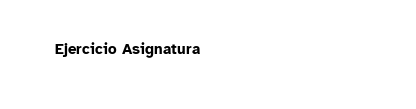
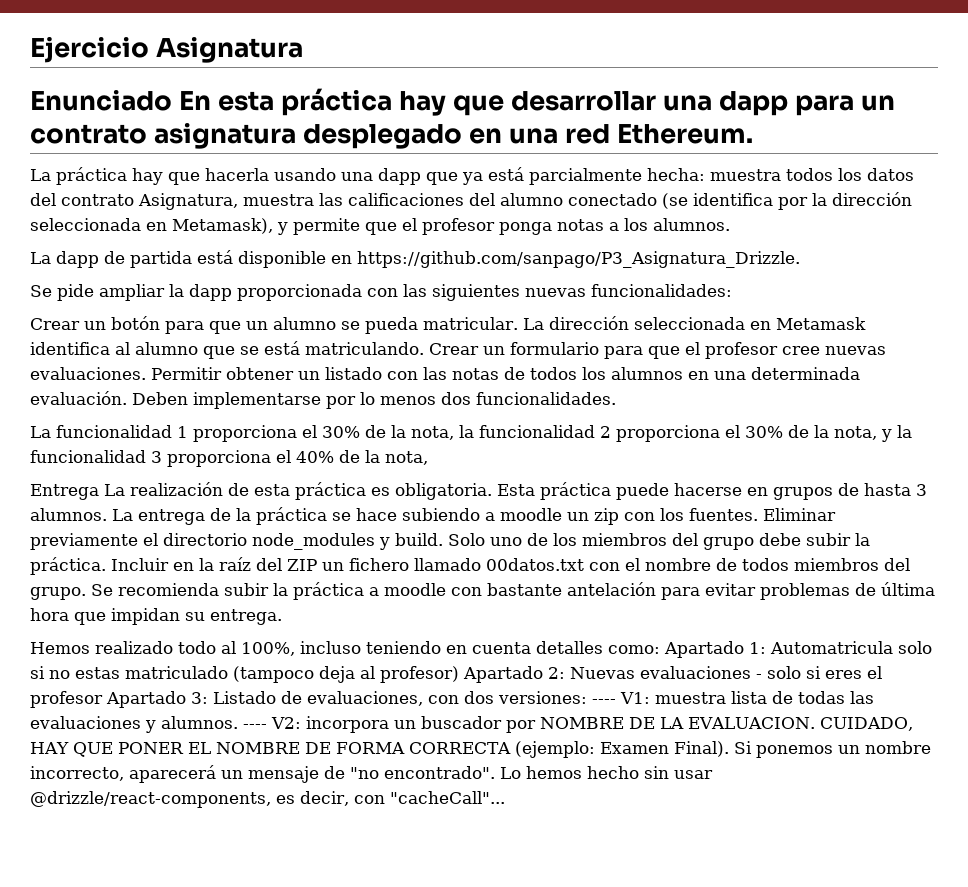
+ Enunciado En esta práctica hay que desarrollar una dapp para un contrato asignatura desplegado en una red Ethereum.
+ La práctica hay que hacerla usando una dapp que ya está parcialmente hecha: muestra todos los datos del contrato Asignatura, muestra las calificaciones del alumno conectado (se identifica por la dirección seleccionada en Metamask), y permite que el profesor ponga notas a los alumnos.
+ La dapp de partida está disponible en https://github.com/sanpago/P3_Asignatura_Drizzle.
+ Se pide ampliar la dapp proporcionada con las siguientes nuevas funcionalidades:
+ Crear un botón para que un alumno se pueda matricular. La dirección seleccionada en Metamask identifica al alumno que se está matriculando. Crear un formulario para que el profesor cree nuevas evaluaciones. Permitir obtener un listado con las notas de todos los alumnos en una determinada evaluación. Deben implementarse por lo menos dos funcionalidades.
+ La funcionalidad 1 proporciona el 30% de la nota, la funcionalidad 2 proporciona el 30% de la nota, y la funcionalidad 3 proporciona el 40% de la nota,
+ Entrega La realización de esta práctica es obligatoria. Esta práctica puede hacerse en grupos de hasta 3 alumnos. La entrega de la práctica se hace subiendo a moodle un zip con los fuentes. Eliminar previamente el directorio node_modules y build. Solo uno de los miembros del grupo debe subir la práctica. Incluir en la raíz del ZIP un fichero llamado 00datos.txt con el nombre de todos miembros del grupo. Se recomienda subir la práctica a moodle con bastante antelación para evitar problemas de última hora que impidan su entrega.
+ Hemos realizado todo al 100%, incluso teniendo en cuenta detalles como: Apartado 1: Automatricula solo si no estas matriculado (tampoco deja al profesor) Apartado 2: Nuevas evaluaciones - solo si eres el profesor Apartado 3: Listado de evaluaciones, con dos versiones: ---- V1: muestra lista de todas las evaluaciones y alumnos. ---- V2: incorpora un buscador por NOMBRE DE LA EVALUACION. CUIDADO, HAY QUE PONER EL NOMBRE DE FORMA CORRECTA (ejemplo: Examen Final). Si ponemos un nombre incorrecto, aparecerá un mensaje de "no encontrado". Lo hemos hecho sin usar @drizzle/react-components, es decir, con "cacheCall"...

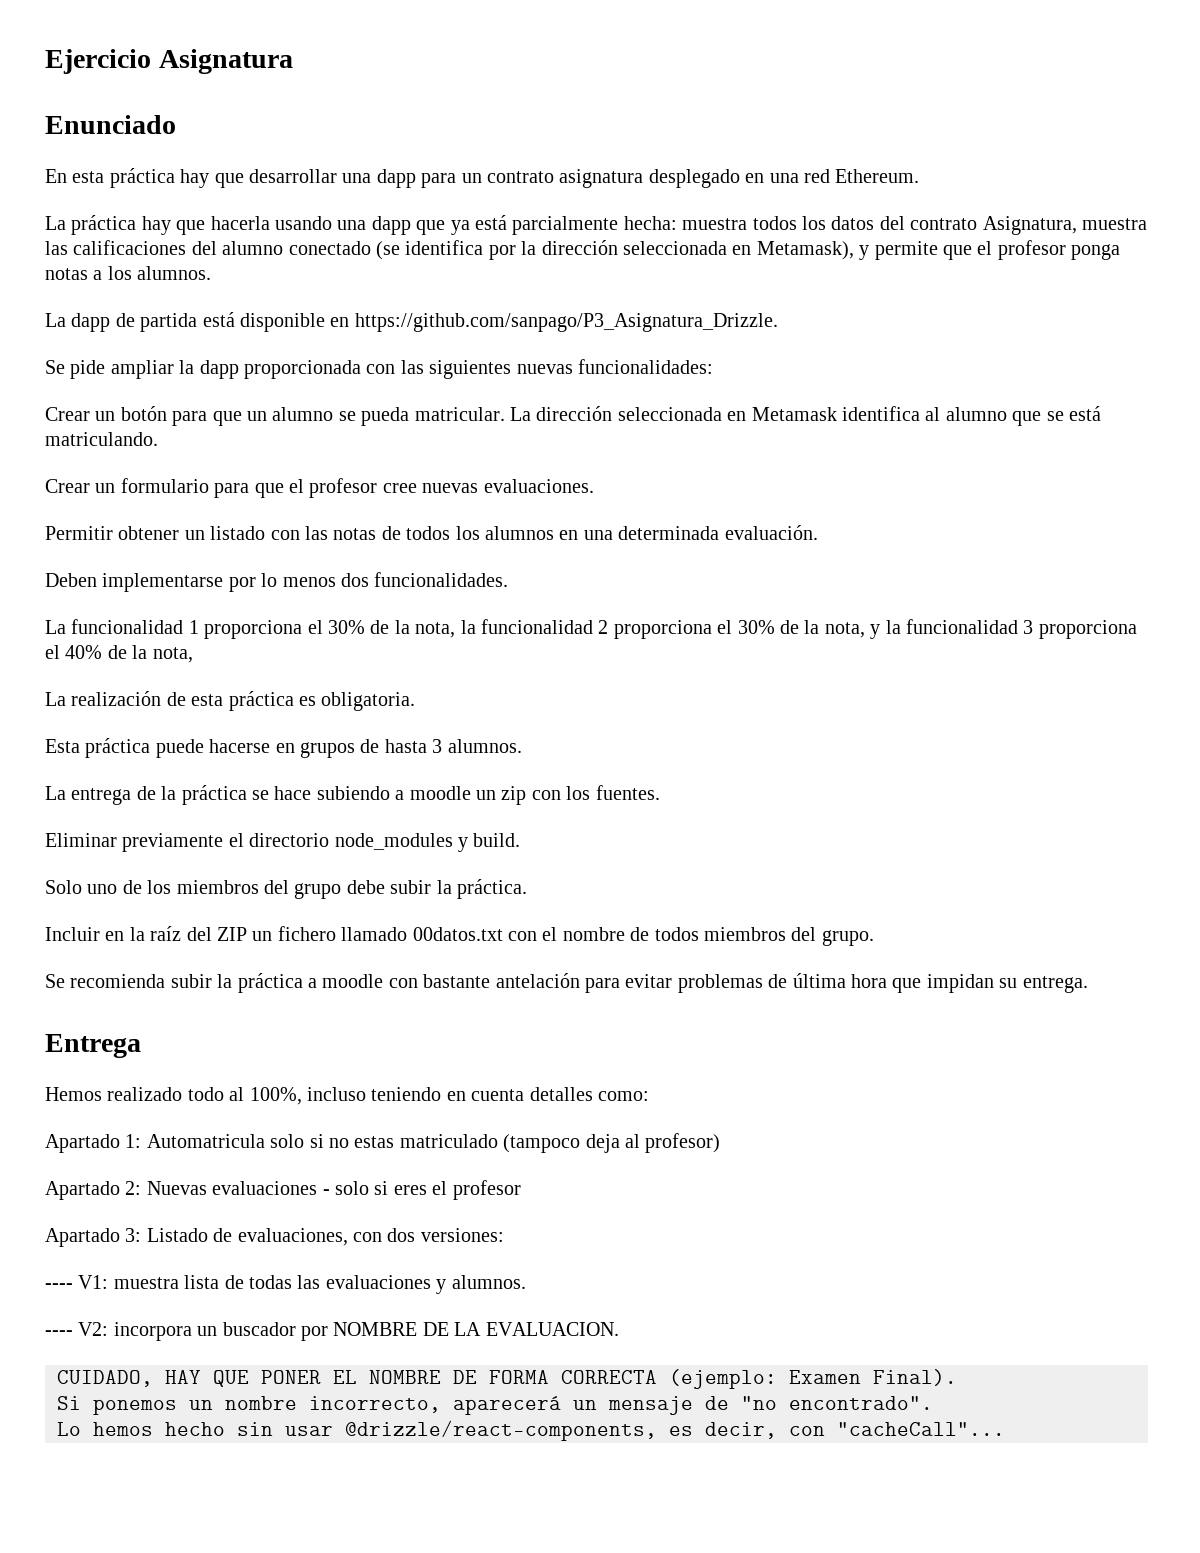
- Enunciado En esta práctica hay que desarrollar una dapp para un contrato asignatura desplegado en una red Ethereum.
+ Enunciado
+ En esta práctica hay que desarrollar una dapp para un contrato asignatura desplegado en una red Ethereum.
- La dirección seleccionada en Metamask identifica al alumno que se está matriculando. Crear un formulario para que el profesor cree nuevas evaluaciones. Permitir obtener un listado con las notas de todos los alumnos en una determinada evaluación. Deben implementarse por lo menos dos funcionalidades.
+ La dirección seleccionada en Metamask identifica al alumno que se está matriculando.
+ Crear un formulario para que el profesor cree nuevas evaluaciones.
+ Permitir obtener un listado con las notas de todos los alumnos en una determinada evaluación.
+ Deben implementarse por lo menos dos funcionalidades.
- Entrega La realización de esta práctica es obligatoria. Esta práctica puede hacerse en grupos de hasta 3 alumnos. La entrega de la práctica se hace subiendo a moodle un zip con los fuentes. Eliminar previamente el directorio node_modules y build. Solo uno de los miembros del grupo debe subir la práctica. Incluir en la raíz del ZIP un fichero llamado 00datos.txt con el nombre de todos miembros del grupo. Se recomienda subir la práctica a moodle con bastante antelación para evitar problemas de última hora que impidan su entrega.
+ La realización de esta práctica es obligatoria.
+ Esta práctica puede hacerse en grupos de hasta 3 alumnos.
+ La entrega de la práctica se hace subiendo a moodle un zip con los fuentes.
+ Eliminar previamente el directorio node_modules y build.
+ Solo uno de los miembros del grupo debe subir la práctica.
+ Incluir en la raíz del ZIP un fichero llamado 00datos.txt con el nombre de todos miembros del grupo.
+ Se recomienda subir la práctica a moodle con bastante antelación para evitar problemas de última hora que impidan su entrega.
+ Entrega
- Hemos realizado todo al 100%, incluso teniendo en cuenta detalles como: Apartado 1:
+ Hemos realizado todo al 100%, incluso teniendo en cuenta detalles como:
+ Apartado 1:
- Automatricula solo si no estas matriculado (tampoco deja al profesor) Apartado 2:
+ Automatricula solo si no estas matriculado (tampoco deja al profesor)
+ Apartado 2:
- Nuevas evaluaciones - solo si eres el profesor Apartado 3:
+ Nuevas evaluaciones - solo si eres el profesor
+ Apartado 3:
- Listado de evaluaciones, con dos versiones: ---- V1:
+ Listado de evaluaciones, con dos versiones:
+ ---- V1:
- muestra lista de todas las evaluaciones y alumnos. ---- V2:
+ muestra lista de todas las evaluaciones y alumnos.
+ ---- V2:
- incorpora un buscador por NOMBRE DE LA EVALUACION. CUIDADO, HAY QUE PONER EL NOMBRE DE FORMA CORRECTA (ejemplo:
+ incorpora un buscador por NOMBRE DE LA EVALUACION.
+ CUIDADO, HAY QUE PONER EL NOMBRE DE FORMA CORRECTA (ejemplo:
- Examen Final). Si ponemos un nombre incorrecto, aparecerá un mensaje de "no encontrado". Lo hemos hecho sin usar @drizzle/react-components, es decir, con "cacheCall"...
+ Examen Final).
+ Si ponemos un nombre incorrecto, aparecerá un mensaje de "no encontrado".
+ Lo hemos hecho sin usar @drizzle/react-components, es decir, con "cacheCall"...

